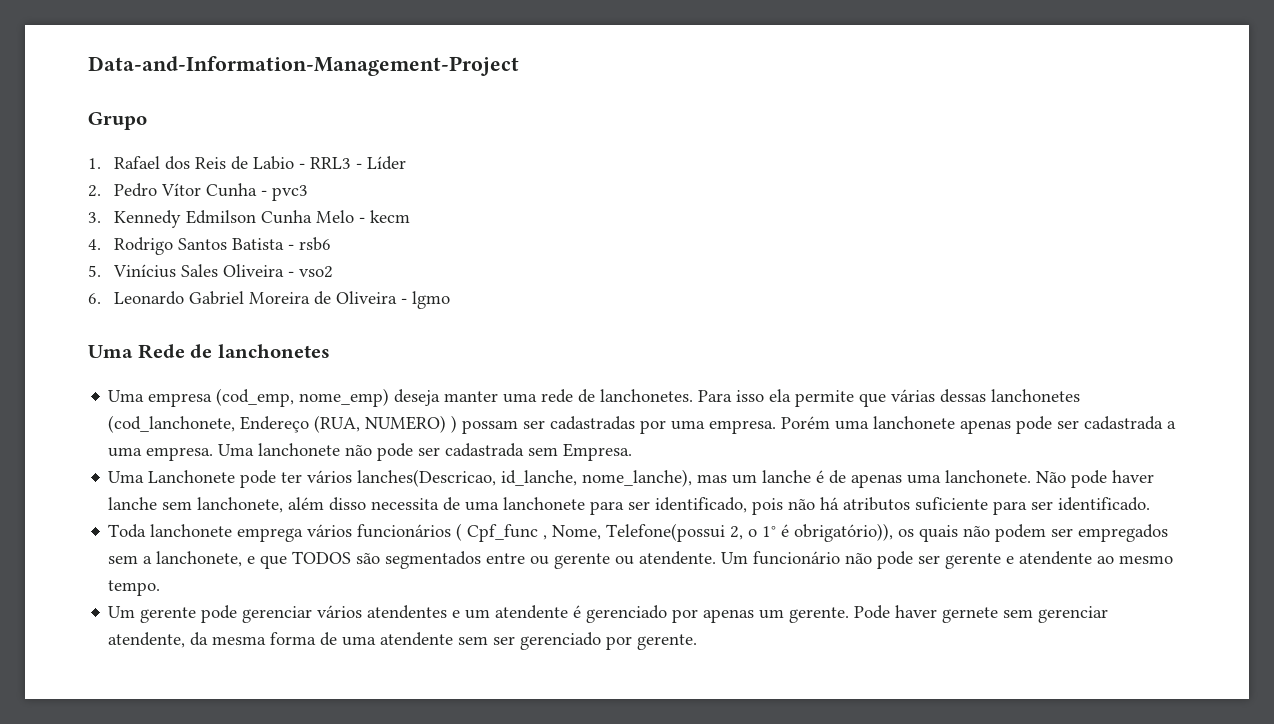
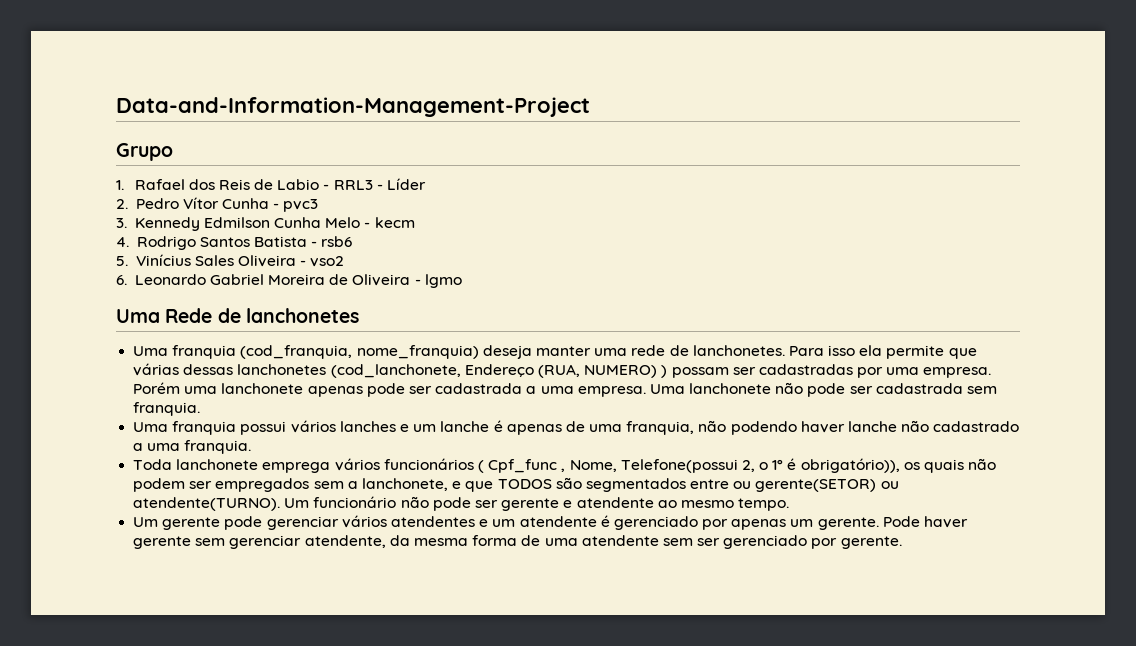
- Uma empresa (cod_emp, nome_emp) deseja manter uma rede de lanchonetes.
+ Uma franquia (cod_franquia, nome_franquia) deseja manter uma rede de lanchonetes.
- Uma lanchonete não pode ser cadastrada sem Empresa.
- Uma Lanchonete pode ter vários lanches(Descricao, id_lanche, nome_lanche), mas um lanche é de apenas uma lanchonete. Não pode haver lanche sem lanchonete, além disso necessita de uma lanchonete para ser identificado, pois não há atributos suficiente para ser identificado.
+ Uma lanchonete não pode ser cadastrada sem franquia.
+ Uma franquia possui vários lanches e um lanche é apenas de uma franquia, não podendo haver lanche não cadastrado a uma franquia.
- Toda lanchonete emprega vários funcionários ( Cpf_func , Nome, Telefone(possui 2, o 1° é obrigatório)), os quais não podem ser empregados sem a lanchonete, e que TODOS são segmentados entre ou gerente ou atendente.
+ Toda lanchonete emprega vários funcionários ( Cpf_func , Nome, Telefone(possui 2, o 1° é obrigatório)), os quais não podem ser empregados sem a lanchonete, e que TODOS são segmentados entre ou gerente(SETOR) ou atendente(TURNO).
- Pode haver gernete sem gerenciar atendente, da mesma forma de uma atendente sem ser gerenciado por gerente.
+ Pode haver gerente sem gerenciar atendente, da mesma forma de uma atendente sem ser gerenciado por gerente.

